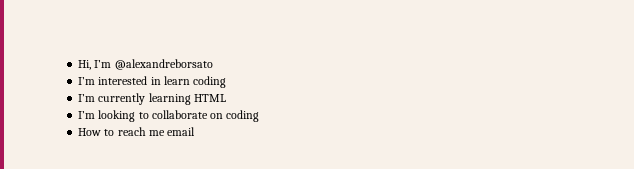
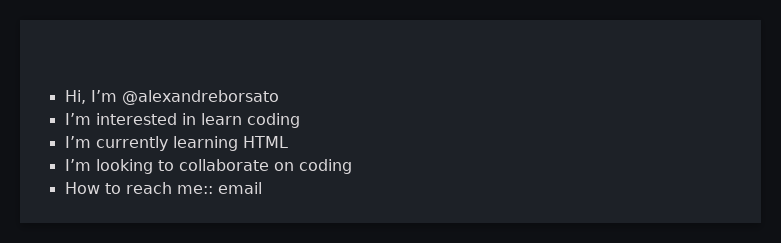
- How to reach me email
+ How to reach me:: email

